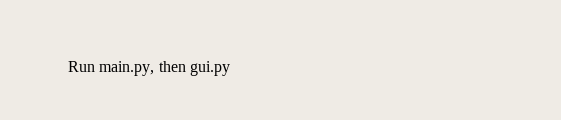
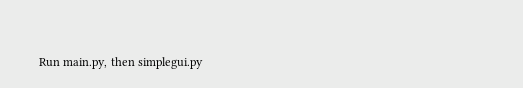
- Run main.py, then gui.py
+ Run main.py, then simplegui.py

